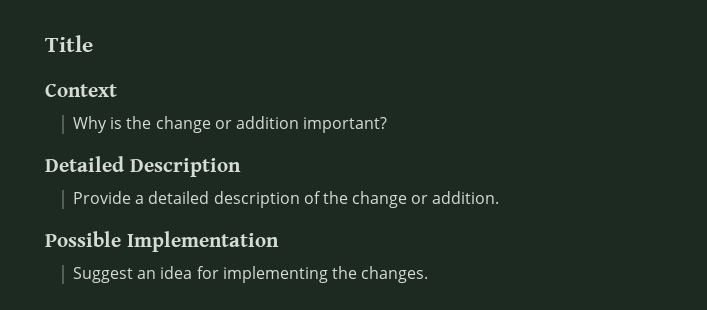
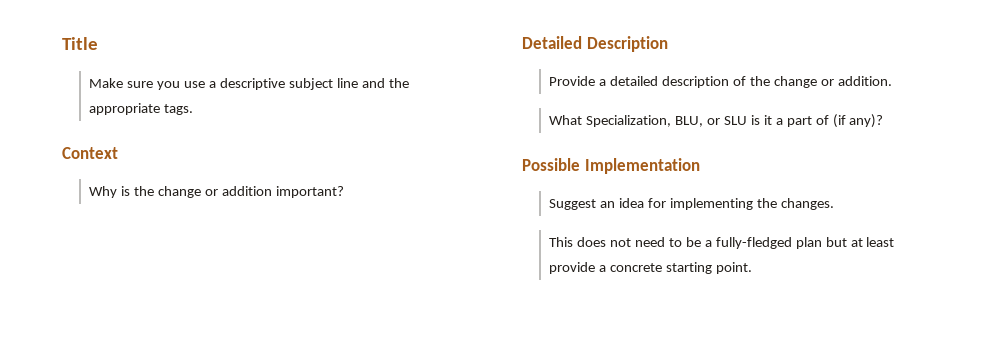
+ Make sure you use a descriptive subject line and the appropriate tags.
+ What Specialization, BLU, or SLU is it a part of (if any)?
+ This does not need to be a fully-fledged plan but at least provide a concrete starting point.

